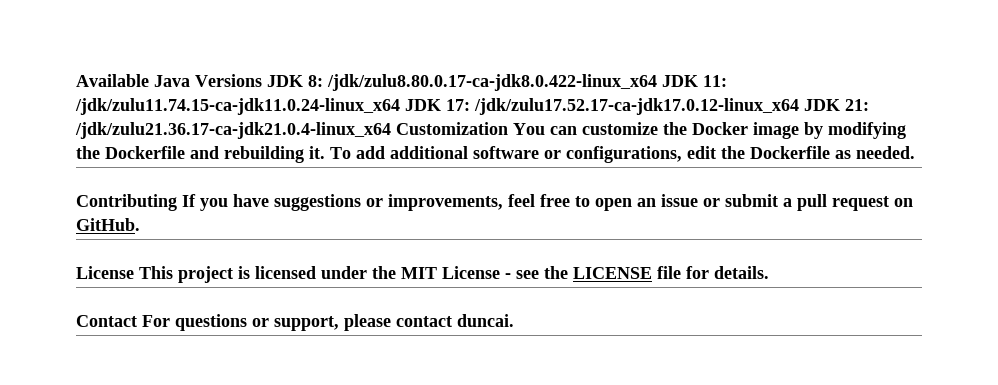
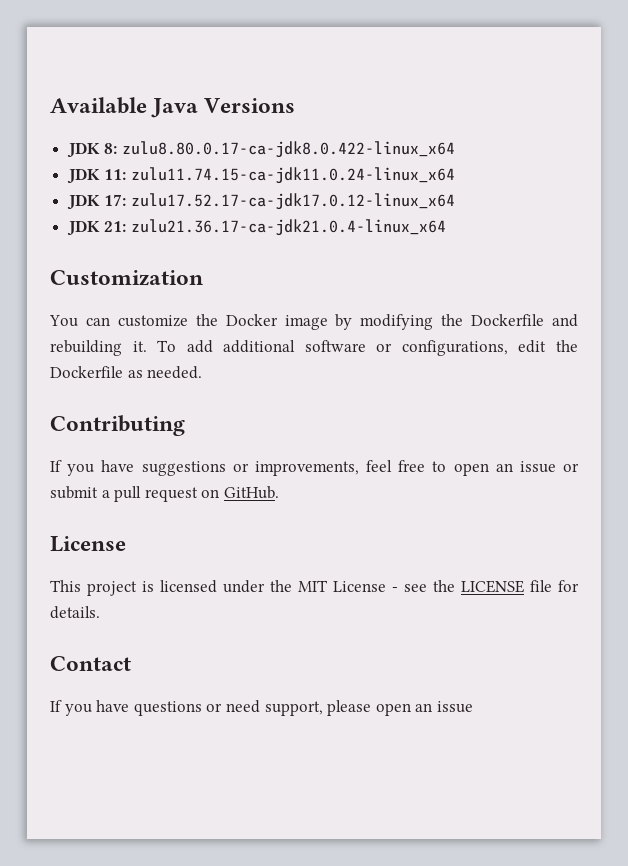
- Available Java Versions JDK 8: /jdk/zulu8.80.0.17-ca-jdk8.0.422-linux_x64 JDK 11: /jdk/zulu11.74.15-ca-jdk11.0.24-linux_x64 JDK 17: /jdk/zulu17.52.17-ca-jdk17.0.12-linux_x64 JDK 21: /jdk/zulu21.36.17-ca-jdk21.0.4-linux_x64 Customization You can customize the Docker image by modifying the Dockerfile and rebuilding it.
+ Available Java Versions
+ JDK 8: zulu8.80.0.17-ca-jdk8.0.422-linux_x64
+ JDK 11: zulu11.74.15-ca-jdk11.0.24-linux_x64
+ JDK 17: zulu17.52.17-ca-jdk17.0.12-linux_x64
+ JDK 21: zulu21.36.17-ca-jdk21.0.4-linux_x64
+ Customization
+ You can customize the Docker image by modifying the Dockerfile and rebuilding it.
- Contributing If you have suggestions or improvements, feel free to open an issue or submit a pull request on GitHub.
- License This project is licensed under the MIT License - see the LICENSE file for details.
+ Contributing
+ If you have suggestions or improvements, feel free to open an issue or submit a pull request on GitHub.
+ License
+ This project is licensed under the MIT License - see the LICENSE file for details.
- Contact For questions or support, please contact duncai.
+ Contact
+ If you have questions or need support, please open an issue

